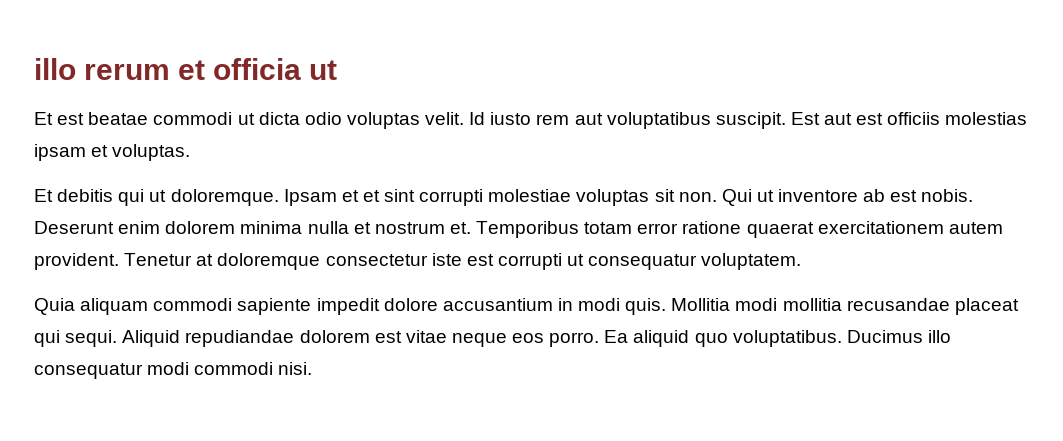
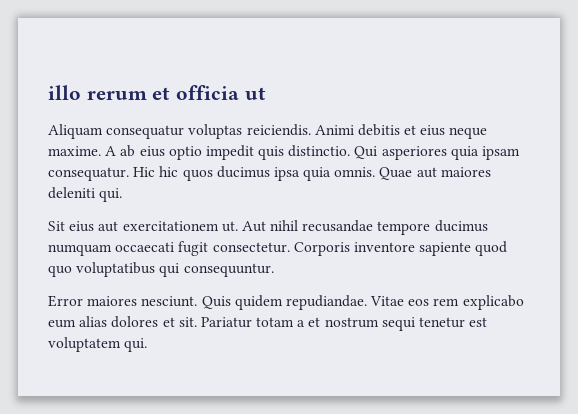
- Et est beatae commodi ut dicta odio voluptas velit. Id iusto rem aut voluptatibus suscipit. Est aut est officiis molestias ipsam et voluptas.
- Et debitis qui ut doloremque. Ipsam et et sint corrupti molestiae voluptas sit non. Qui ut inventore ab est nobis. Deserunt enim dolorem minima nulla et nostrum et. Temporibus totam error ratione quaerat exercitationem autem provident. Tenetur at doloremque consectetur iste est corrupti ut consequatur voluptatem.
- Quia aliquam commodi sapiente impedit dolore accusantium in modi quis. Mollitia modi mollitia recusandae placeat qui sequi. Aliquid repudiandae dolorem est vitae neque eos porro. Ea aliquid quo voluptatibus. Ducimus illo consequatur modi commodi nisi.
+ Aliquam consequatur voluptas reiciendis. Animi debitis et eius neque maxime. A ab eius optio impedit quis distinctio. Qui asperiores quia ipsam consequatur. Hic hic quos ducimus ipsa quia omnis. Quae aut maiores deleniti qui.
+ Sit eius aut exercitationem ut. Aut nihil recusandae tempore ducimus numquam occaecati fugit consectetur. Corporis inventore sapiente quod quo voluptatibus qui consequuntur.
+ Error maiores nesciunt. Quis quidem repudiandae. Vitae eos rem explicabo eum alias dolores et sit. Pariatur totam a et nostrum sequi tenetur est voluptatem qui.

